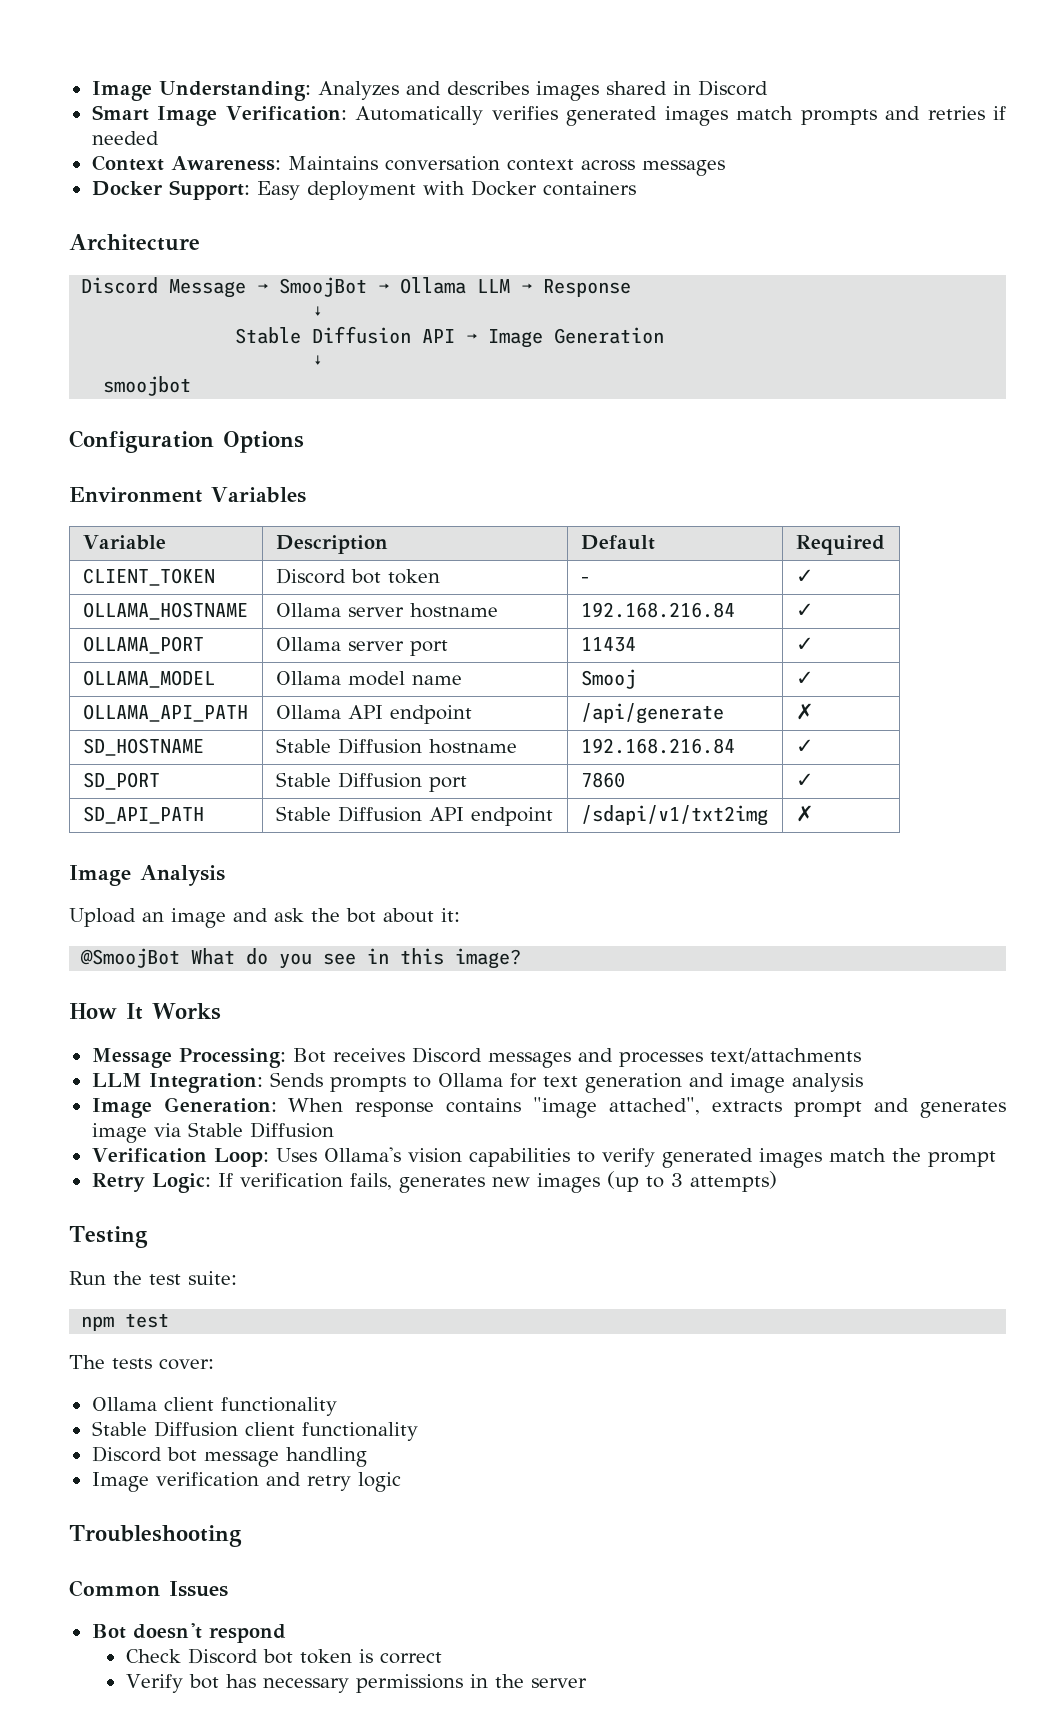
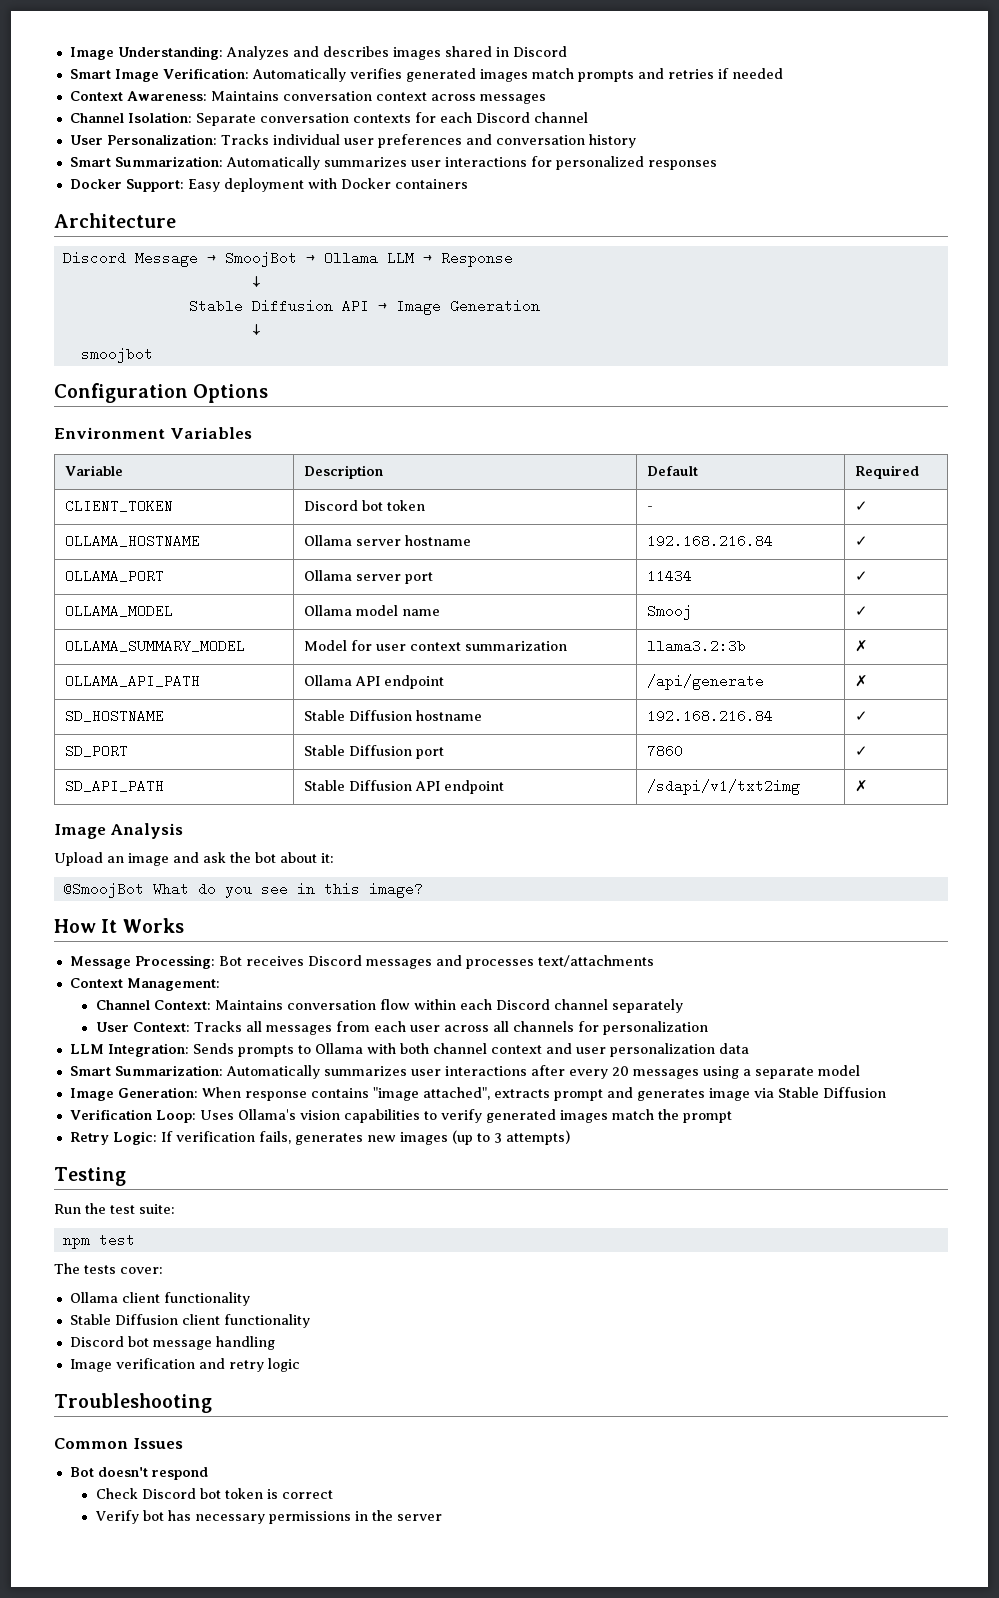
+ Channel Isolation: Separate conversation contexts for each Discord channel
+ User Personalization: Tracks individual user preferences and conversation history
+ Smart Summarization: Automatically summarizes user interactions for personalized responses
+ OLLAMA_SUMMARY_MODEL | Model for user context summarization | llama3.2:3b | ✗
+ Context Management:
+ Channel Context: Maintains conversation flow within each Discord channel separately
+ User Context: Tracks all messages from each user across all channels for personalization
- LLM Integration: Sends prompts to Ollama for text generation and image analysis
+ LLM Integration: Sends prompts to Ollama with both channel context and user personalization data
+ Smart Summarization: Automatically summarizes user interactions after every 20 messages using a separate model

